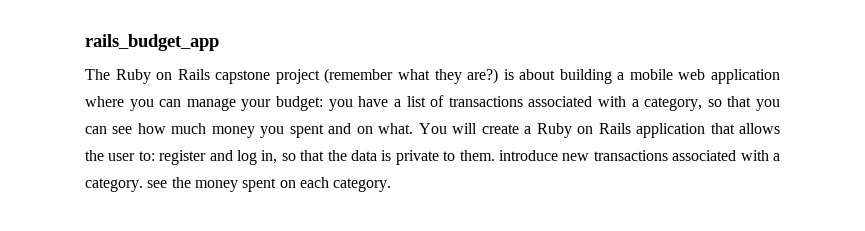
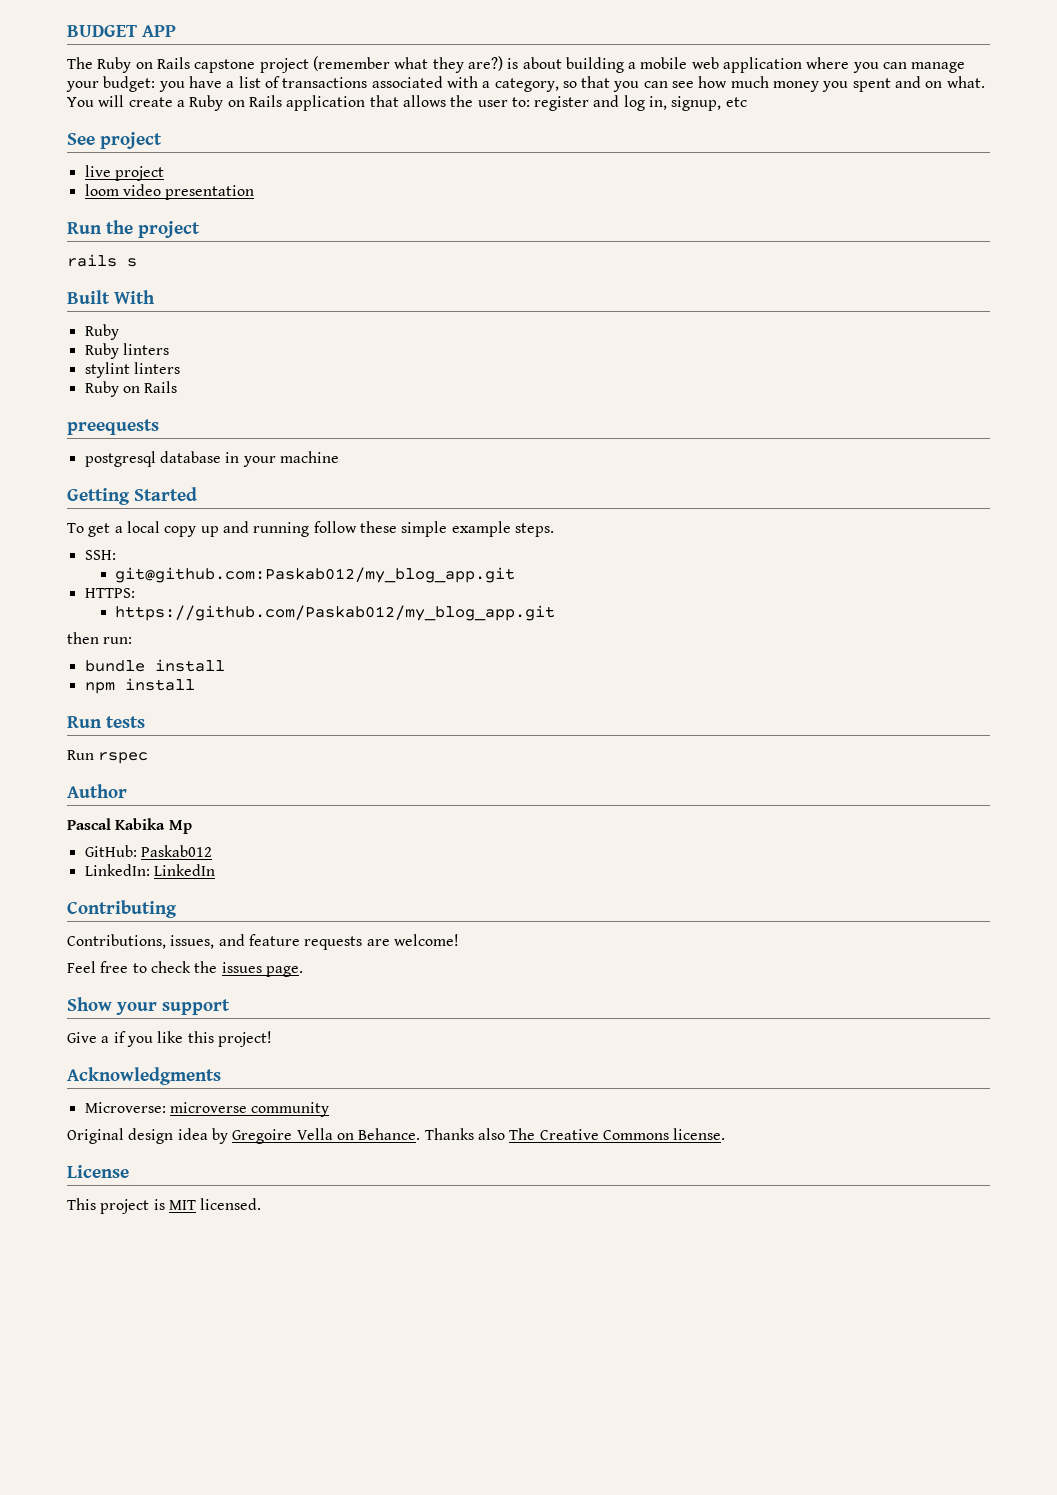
- rails_budget_app
+ BUDGET APP
- You will create a Ruby on Rails application that allows the user to: register and log in, so that the data is private to them. introduce new transactions associated with a category. see the money spent on each category.
+ You will create a Ruby on Rails application that allows the user to: register and log in, signup, etc
+ See project
+ live project
+ loom video presentation
+ Run the project
+ rails s
+ Built With
+ Ruby
+ Ruby linters
+ stylint linters
+ Ruby on Rails
+ preequests
+ postgresql database in your machine
+ Getting Started
+ To get a local copy up and running follow these simple example steps.
+ SSH:
+ git@github.com:Paskab012/my_blog_app.git
+ HTTPS:
+ https://github.com/Paskab012/my_blog_app.git
+ then run:
+ bundle install
+ npm install
+ Run tests
+ Run rspec
+ Author
+ Pascal Kabika Mp
+ GitHub: Paskab012
+ LinkedIn: LinkedIn
+ Contributing
+ Contributions, issues, and feature requests are welcome!
+ Feel free to check the issues page.
+ Show your support
+ Give a if you like this project!
+ Acknowledgments
+ Microverse: microverse community
+ Original design idea by Gregoire Vella on Behance. Thanks also The Creative Commons license.
+ License
+ This project is MIT licensed.

